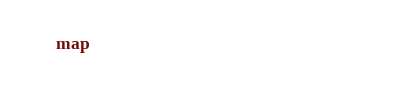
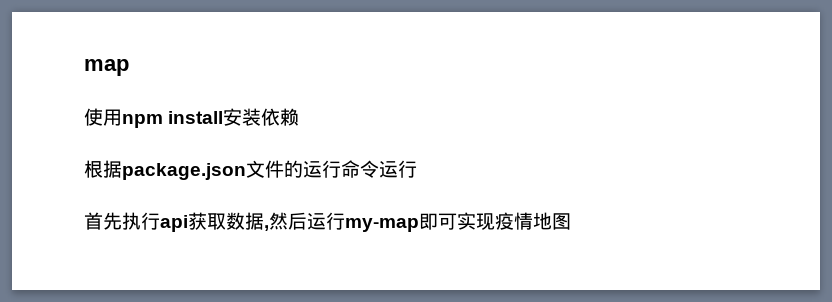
+ 使用npm install安装依赖
+ 根据package.json文件的运行命令运行
+ 首先执行api获取数据,然后运行my-map即可实现疫情地图

